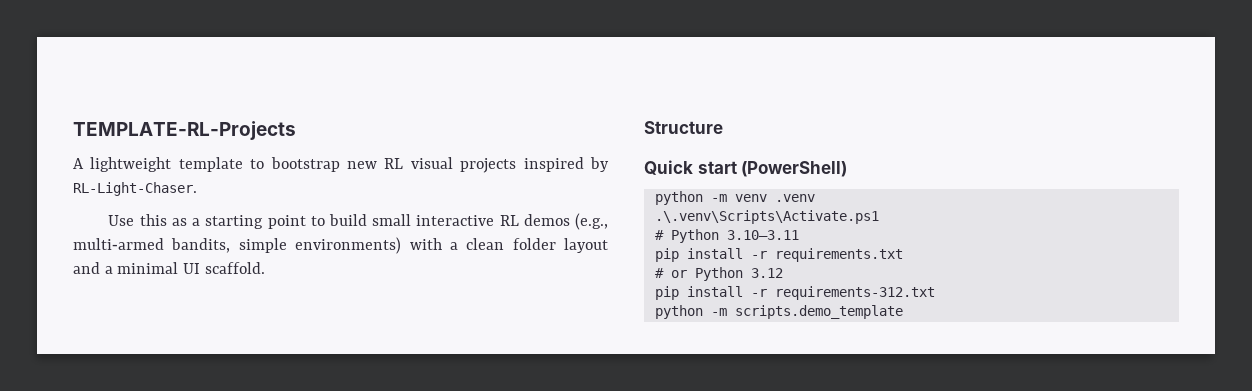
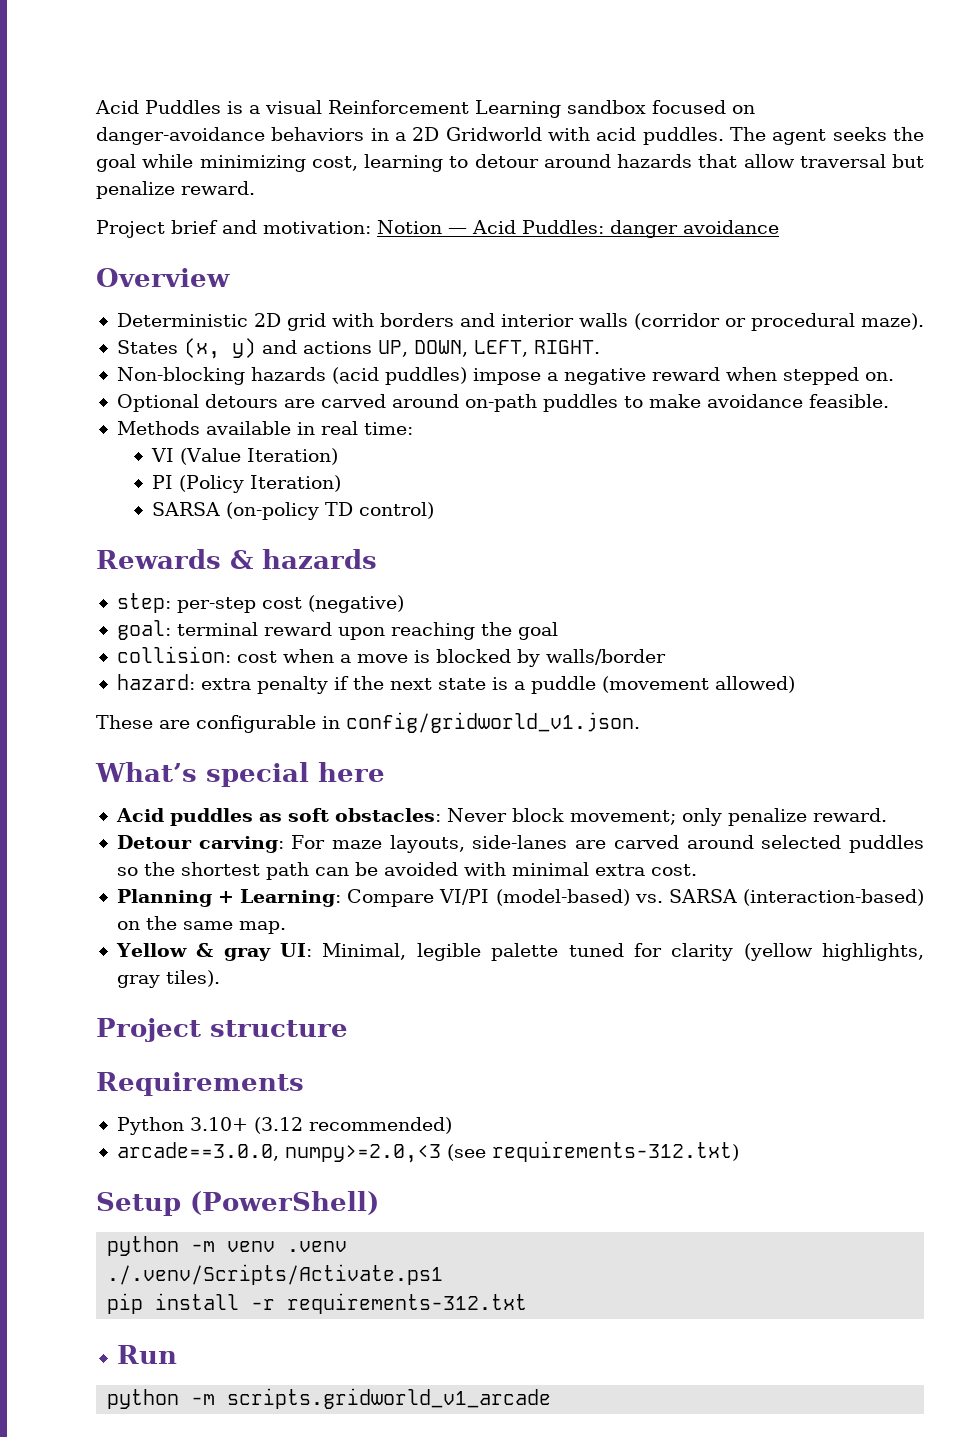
- TEMPLATE-RL-Projects
- A lightweight template to bootstrap new RL visual projects inspired by RL-Light-Chaser.
- Use this as a starting point to build small interactive RL demos (e.g., multi‑armed bandits, simple environments) with a clean folder layout and a minimal UI scaffold.
- Structure
- Quick start (PowerShell)
+ Acid Puddles is a visual Reinforcement Learning sandbox focused on danger‑avoidance behaviors in a 2D Gridworld with acid puddles. The agent seeks the goal while minimizing cost, learning to detour around hazards that allow traversal but penalize reward.
+ Project brief and motivation: Notion — Acid Puddles: danger avoidance
+ Overview
+ Deterministic 2D grid with borders and interior walls (corridor or procedural maze).
+ States (x, y) and actions UP, DOWN, LEFT, RIGHT.
+ Non‑blocking hazards (acid puddles) impose a negative reward when stepped on.
+ Optional detours are carved around on‑path puddles to make avoidance feasible.
+ Methods available in real time:
+ VI (Value Iteration)
+ PI (Policy Iteration)
+ SARSA (on‑policy TD control)
+ Rewards & hazards
+ step: per‑step cost (negative)
+ goal: terminal reward upon reaching the goal
+ collision: cost when a move is blocked by walls/border
+ hazard: extra penalty if the next state is a puddle (movement allowed)
+ These are configurable in config/gridworld_v1.json.
+ What’s special here
+ Acid puddles as soft obstacles: Never block movement; only penalize reward.
+ Detour carving: For maze layouts, side‑lanes are carved around selected puddles so the shortest path can be avoided with minimal extra cost.
+ Planning + Learning: Compare VI/PI (model‑based) vs. SARSA (interaction‑based) on the same map.
+ Yellow & gray UI: Minimal, legible palette tuned for clarity (yellow highlights, gray tiles).
+ Project structure
+ Requirements
+ Python 3.10+ (3.12 recommended)
+ arcade==3.0.0, numpy>=2.0,<3 (see requirements-312.txt)
+ Setup (PowerShell)
- .\.venv\Scripts\Activate.ps1
- # Python 3.10–3.11
- pip install -r requirements.txt
- # or Python 3.12
+ ./.venv/Scripts/Activate.ps1
- python -m scripts.demo_template
+ Run
+ python -m scripts.gridworld_v1_arcade

